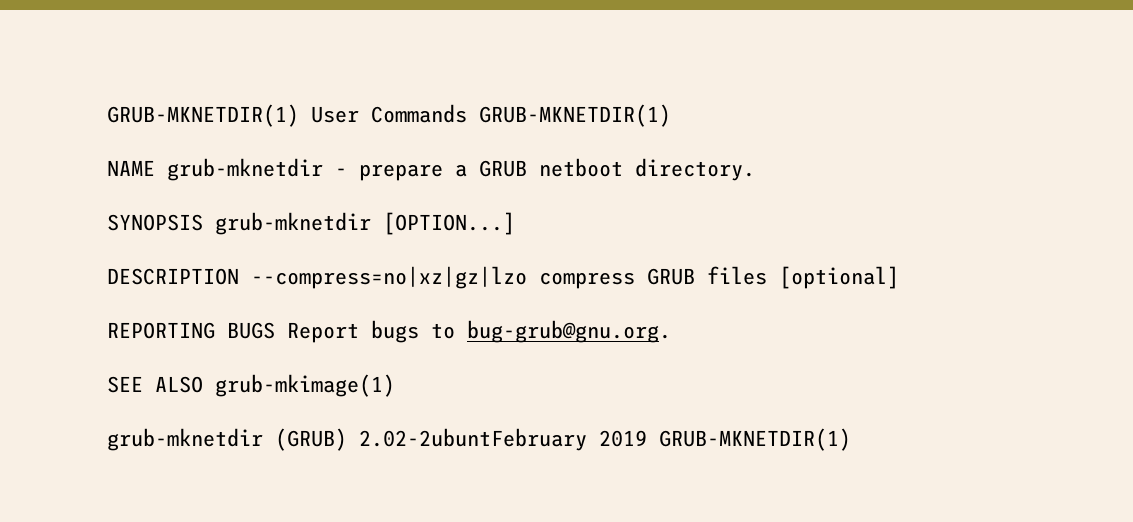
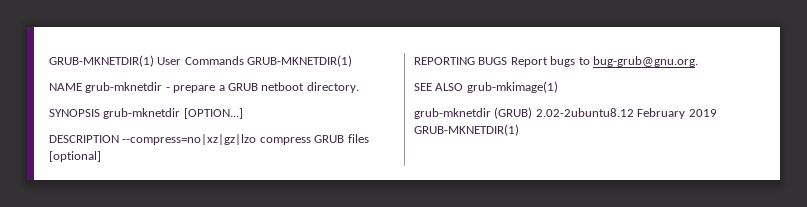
- grub-mknetdir (GRUB) 2.02-2ubuntFebruary 2019 GRUB-MKNETDIR(1)
+ grub-mknetdir (GRUB) 2.02-2ubuntu8.12 February 2019 GRUB-MKNETDIR(1)

